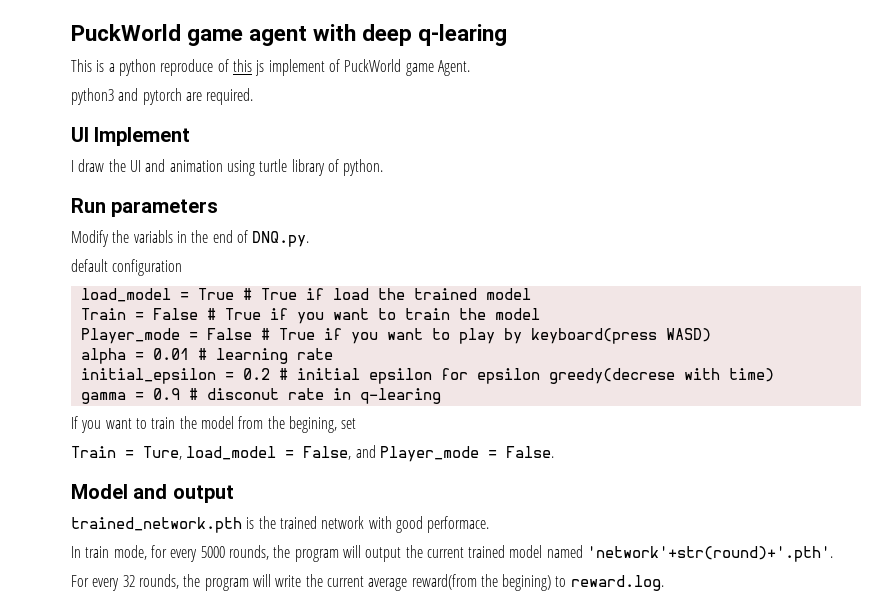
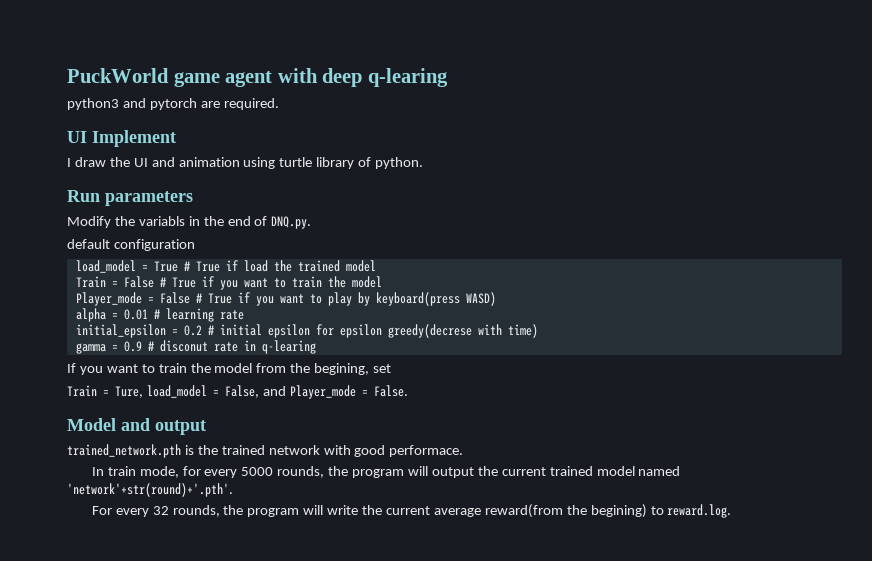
- This is a python reproduce of this js implement of PuckWorld game Agent.

